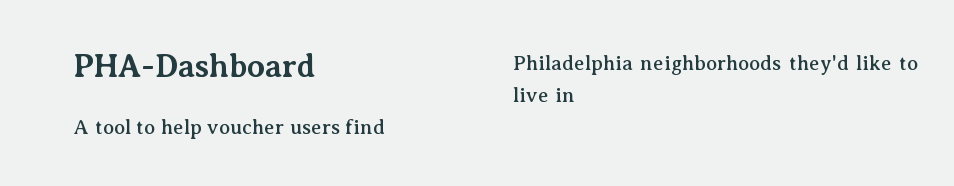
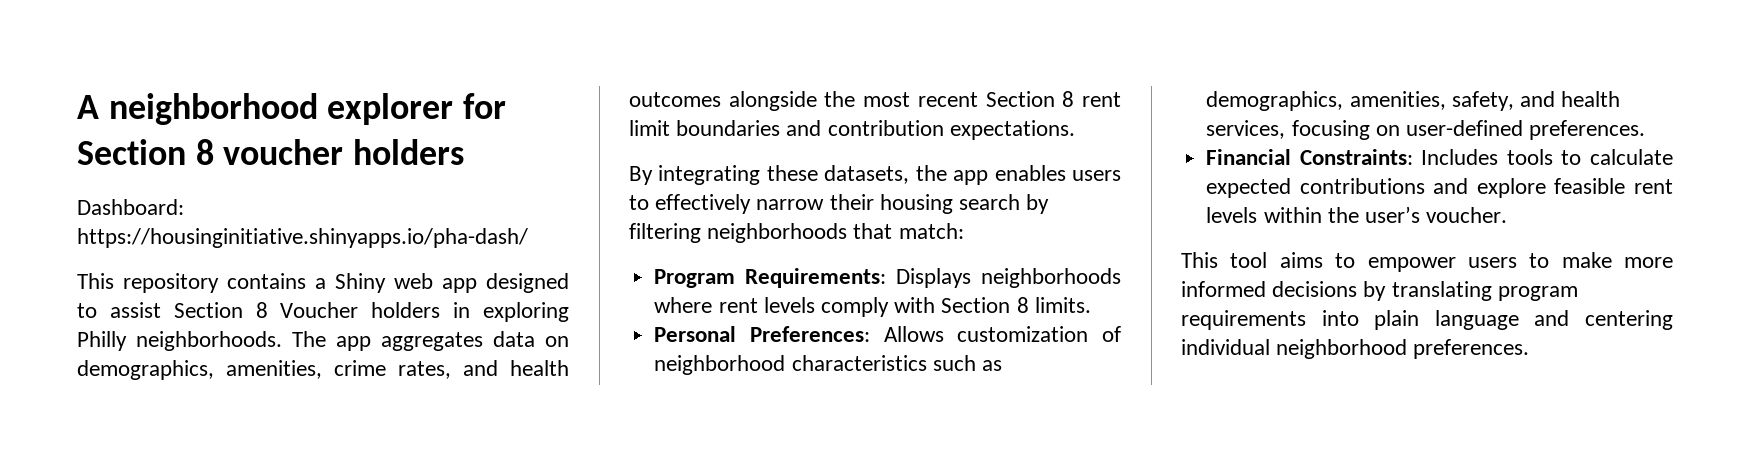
- PHA-Dashboard
- A tool to help voucher users find Philadelphia neighborhoods they'd like to live in
+ A neighborhood explorer for Section 8 voucher holders
+ Dashboard: https://housinginitiative.shinyapps.io/pha-dash/
+ This repository contains a Shiny web app designed to assist Section 8 Voucher holders in exploring Philly neighborhoods. The app aggregates data on demographics, amenities, crime rates, and health outcomes alongside the most recent Section 8 rent limit boundaries and contribution expectations.
+ By integrating these datasets, the app enables users to effectively narrow their housing search by filtering neighborhoods that match:
+ Program Requirements: Displays neighborhoods where rent levels comply with Section 8 limits.
+ Personal Preferences: Allows customization of neighborhood characteristics such as demographics, amenities, safety, and health services, focusing on user-defined preferences.
+ Financial Constraints: Includes tools to calculate expected contributions and explore feasible rent levels within the user’s voucher.
+ This tool aims to empower users to make more informed decisions by translating program requirements into plain language and centering individual neighborhood preferences.

